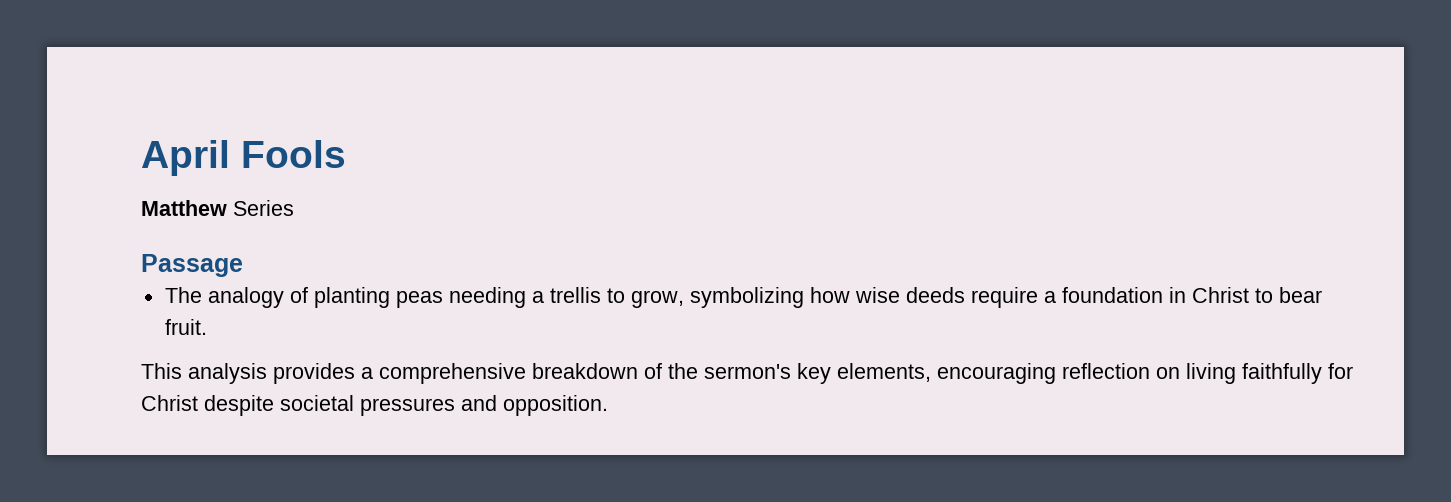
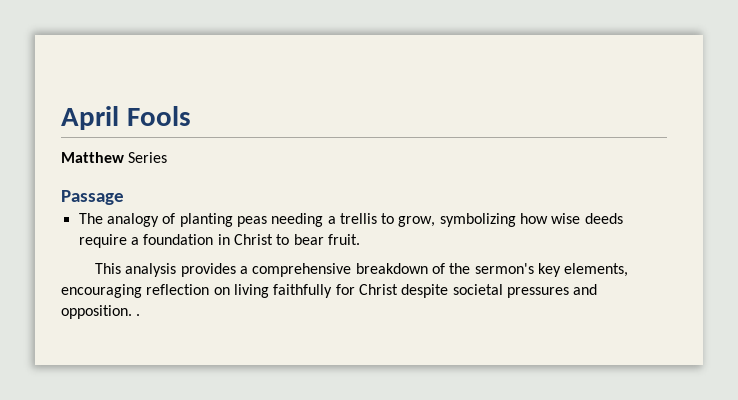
- This analysis provides a comprehensive breakdown of the sermon's key elements, encouraging reflection on living faithfully for Christ despite societal pressures and opposition.
+ This analysis provides a comprehensive breakdown of the sermon's key elements, encouraging reflection on living faithfully for Christ despite societal pressures and opposition. .

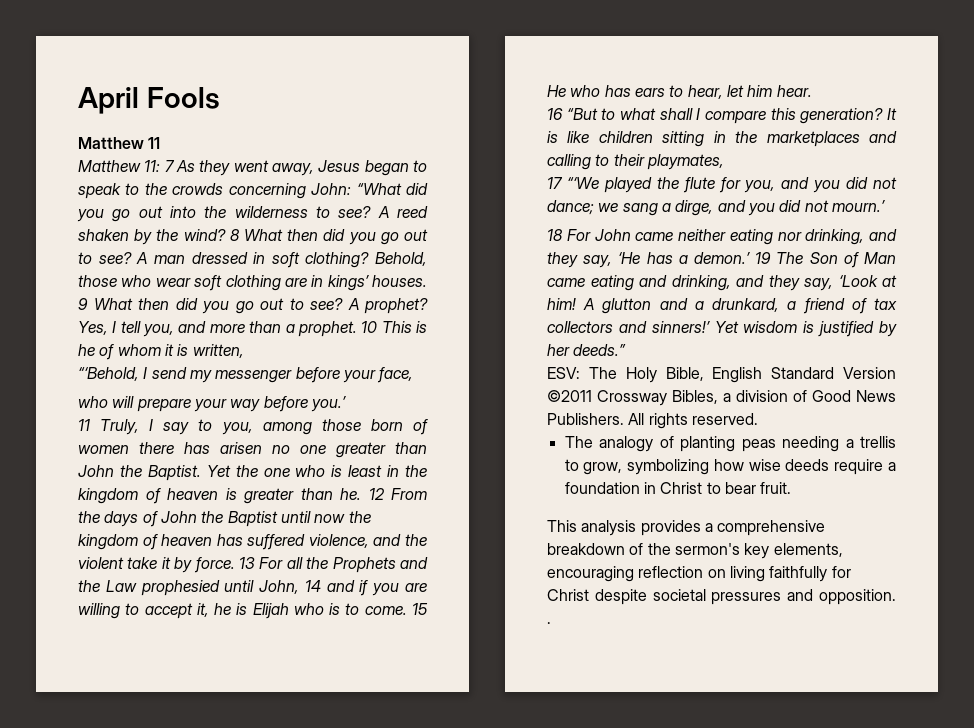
- Matthew Series
- Passage
+ Matthew 11
+ Matthew 11: 7 As they went away, Jesus began to speak to the crowds concerning John: “What did you go out into the wilderness to see? A reed shaken by the wind? 8 What then did you go out to see? A man dressed in soft clothing? Behold, those who wear soft clothing are in kings’ houses. 9 What then did you go out to see? A prophet? Yes, I tell you, and more than a prophet. 10 This is he of whom it is written,
+ “‘Behold, I send my messenger before your face,
+ who will prepare your way before you.’
+ 11 Truly, I say to you, among those born of women there has arisen no one greater than John the Baptist. Yet the one who is least in the kingdom of heaven is greater than he. 12 From the days of John the Baptist until now the kingdom of heaven has suffered violence, and the violent take it by force. 13 For all the Prophets and the Law prophesied until John, 14 and if you are willing to accept it, he is Elijah who is to come. 15 He who has ears to hear, let him hear.
+ 16 “But to what shall I compare this generation? It is like children sitting in the marketplaces and calling to their playmates,
+ 17 “‘We played the flute for you, and you did not dance; we sang a dirge, and you did not mourn.’
+ 18 For John came neither eating nor drinking, and they say, ‘He has a demon.’ 19 The Son of Man came eating and drinking, and they say, ‘Look at him! A glutton and a drunkard, a friend of tax collectors and sinners!’ Yet wisdom is justified by her deeds.”
+ ESV: The Holy Bible, English Standard Version ©2011 Crossway Bibles, a division of Good News Publishers. All rights reserved.

